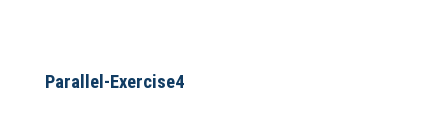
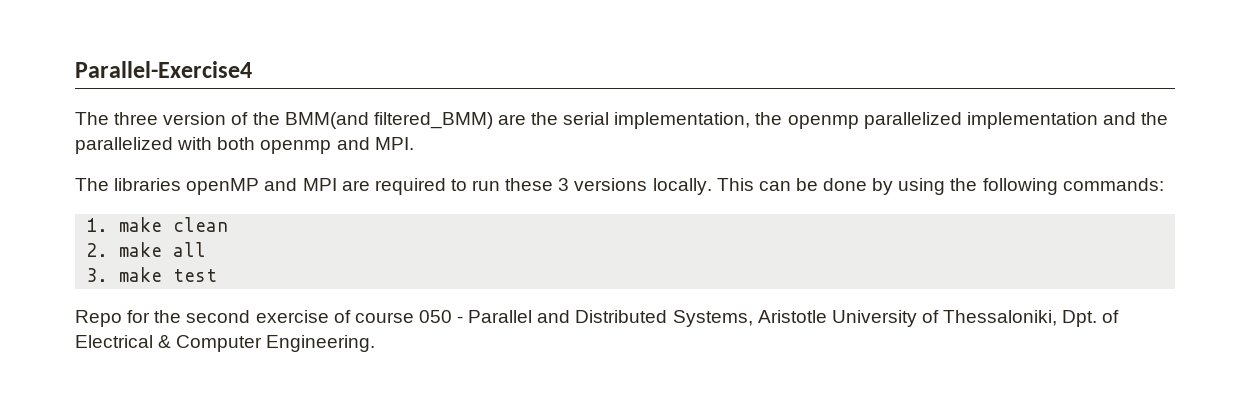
+ The three version of the BMM(and filtered_BMM) are the serial implementation, the openmp parallelized implementation and the parallelized with both openmp and MPI.
+ The libraries openMP and MPI are required to run these 3 versions locally. This can be done by using the following commands:
+ 1. make clean
+ 2. make all
+ 3. make test
+ Repo for the second exercise of course 050 - Parallel and Distributed Systems, Aristotle University of Thessaloniki, Dpt. of Electrical & Computer Engineering.

